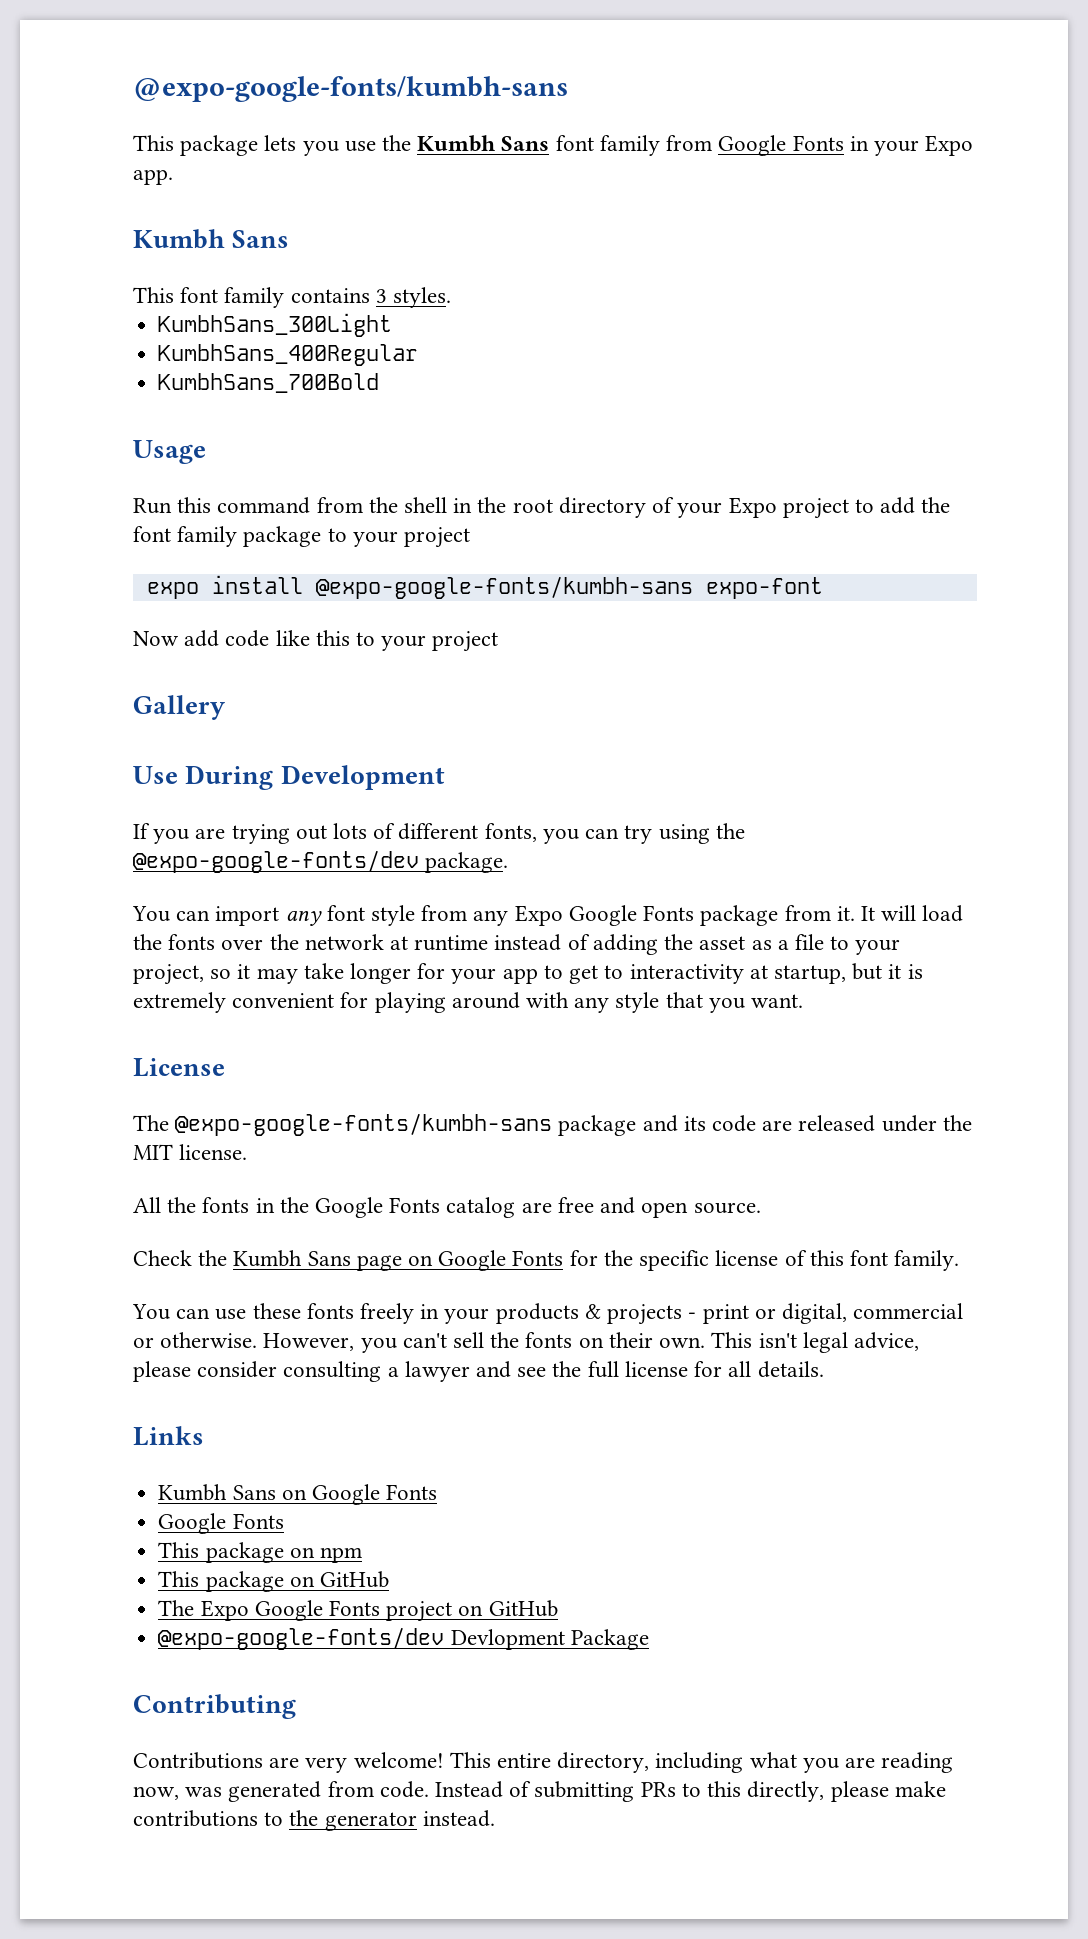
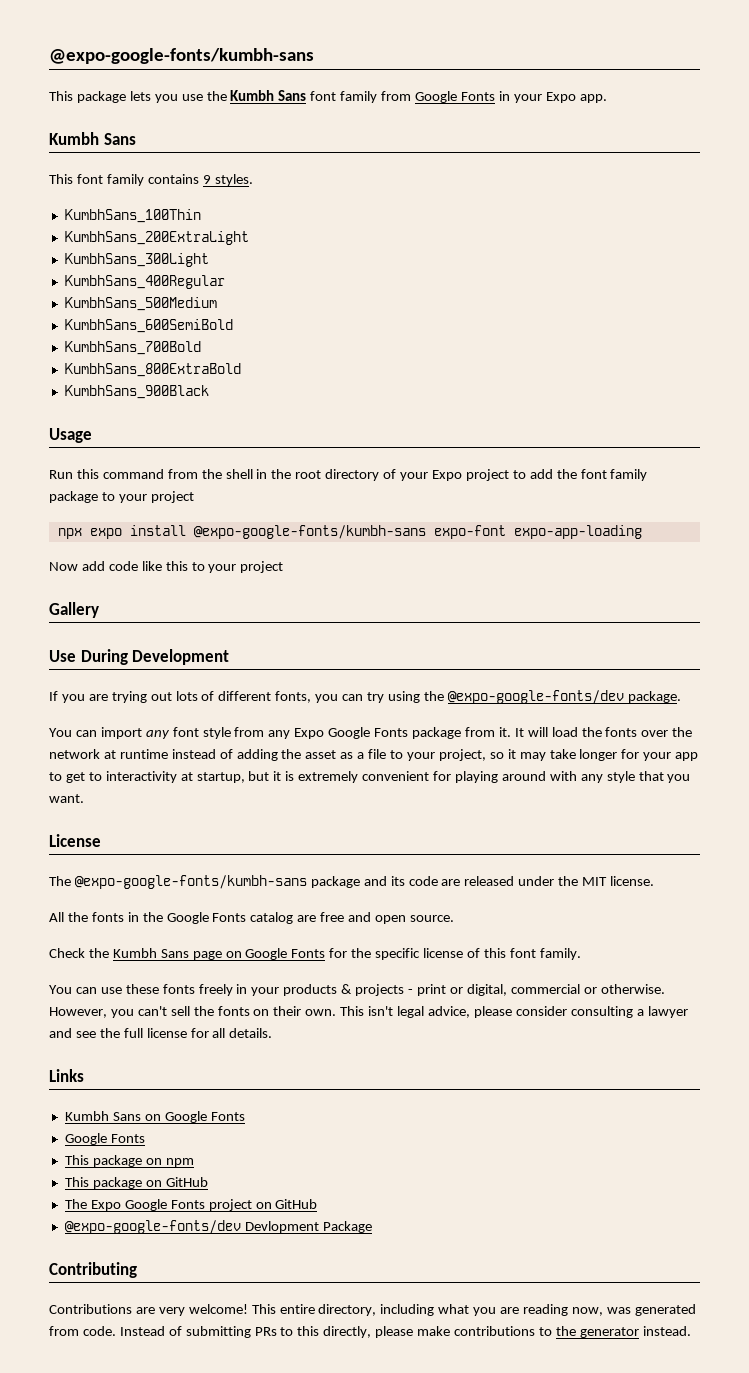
- This font family contains 3 styles.
+ This font family contains 9 styles.
+ KumbhSans_100Thin
+ KumbhSans_200ExtraLight
+ KumbhSans_500Medium
+ KumbhSans_600SemiBold
+ KumbhSans_800ExtraBold
+ KumbhSans_900Black
- expo install @expo-google-fonts/kumbh-sans expo-font
+ npx expo install @expo-google-fonts/kumbh-sans expo-font expo-app-loading

